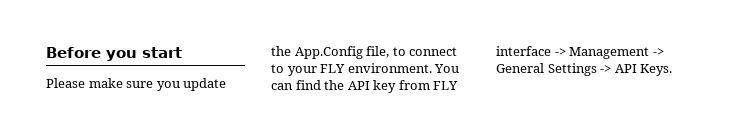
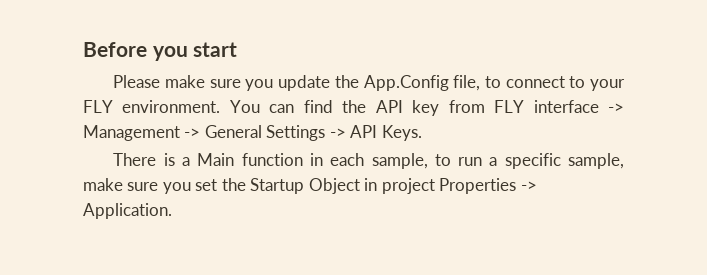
+ There is a Main function in each sample, to run a specific sample, make sure you set the Startup Object in project Properties -> Application.

